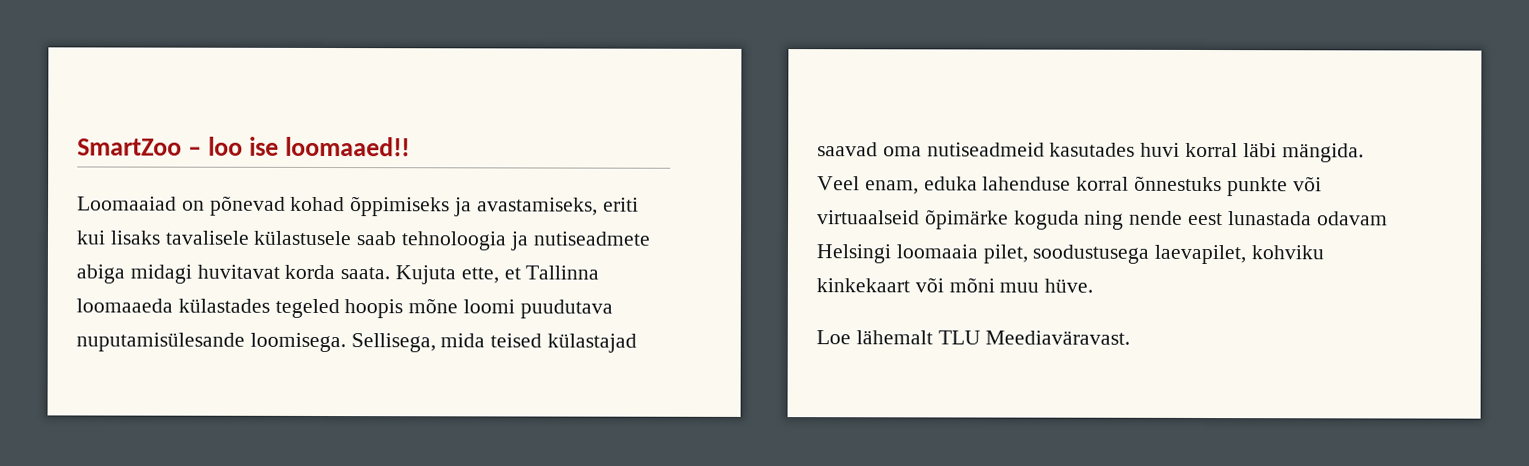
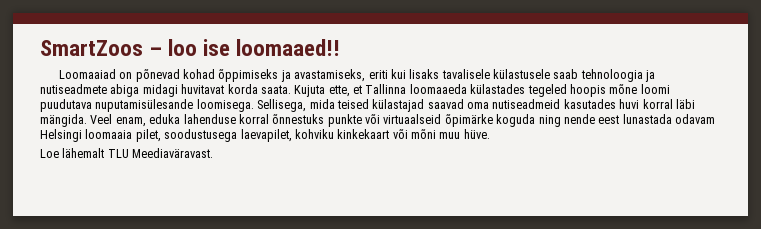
- SmartZoo – loo ise loomaaed!!
+ SmartZoos – loo ise loomaaed!!

